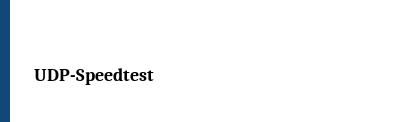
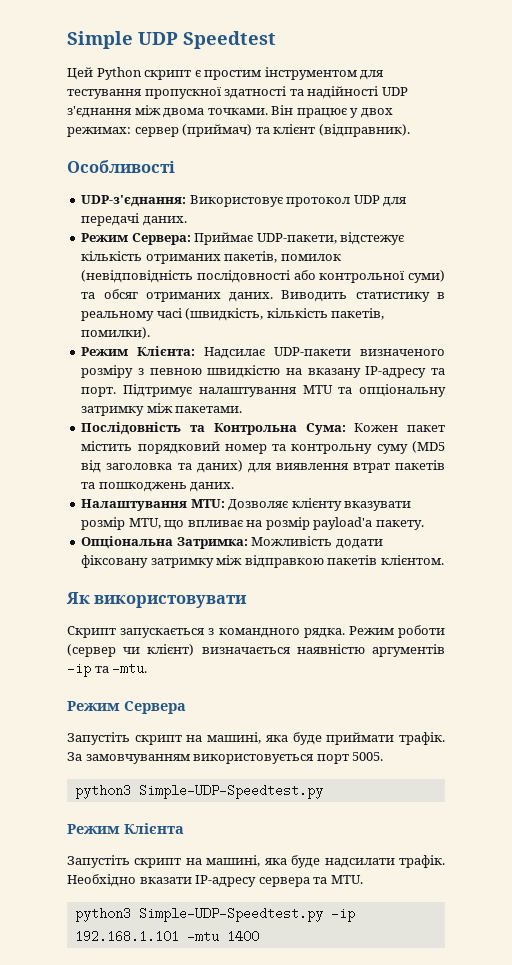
- UDP-Speedtest
+ Simple UDP Speedtest
+ Цей Python скрипт є простим інструментом для тестування пропускної здатності та надійності UDP з'єднання між двома точками. Він працює у двох режимах: сервер (приймач) та клієнт (відправник).
+ Особливості
+ UDP-з'єднання: Використовує протокол UDP для передачі даних.
+ Режим Сервера: Приймає UDP-пакети, відстежує кількість отриманих пакетів, помилок (невідповідність послідовності або контрольної суми) та обсяг отриманих даних. Виводить статистику в реальному часі (швидкість, кількість пакетів, помилки).
+ Режим Клієнта: Надсилає UDP-пакети визначеного розміру з певною швидкістю на вказану IP-адресу та порт. Підтримує налаштування MTU та опціональну затримку між пакетами.
+ Послідовність та Контрольна Сума: Кожен пакет містить порядковий номер та контрольну суму (MD5 від заголовка та даних) для виявлення втрат пакетів та пошкоджень даних.
+ Налаштування MTU: Дозволяє клієнту вказувати розмір MTU, що впливає на розмір payload'а пакету.
+ Опціональна Затримка: Можливість додати фіксовану затримку між відправкою пакетів клієнтом.
+ Як використовувати
+ Скрипт запускається з командного рядка. Режим роботи (сервер чи клієнт) визначається наявністю аргументів -ip та -mtu.
+ Режим Сервера
+ Запустіть скрипт на машині, яка буде приймати трафік. За замовчуванням використовується порт 5005.
+ python3 Simple-UDP-Speedtest.py
+ Режим Клієнта
+ Запустіть скрипт на машині, яка буде надсилати трафік. Необхідно вказати IP-адресу сервера та MTU.
+ python3 Simple-UDP-Speedtest.py -ip 192.168.1.101 -mtu 1400

